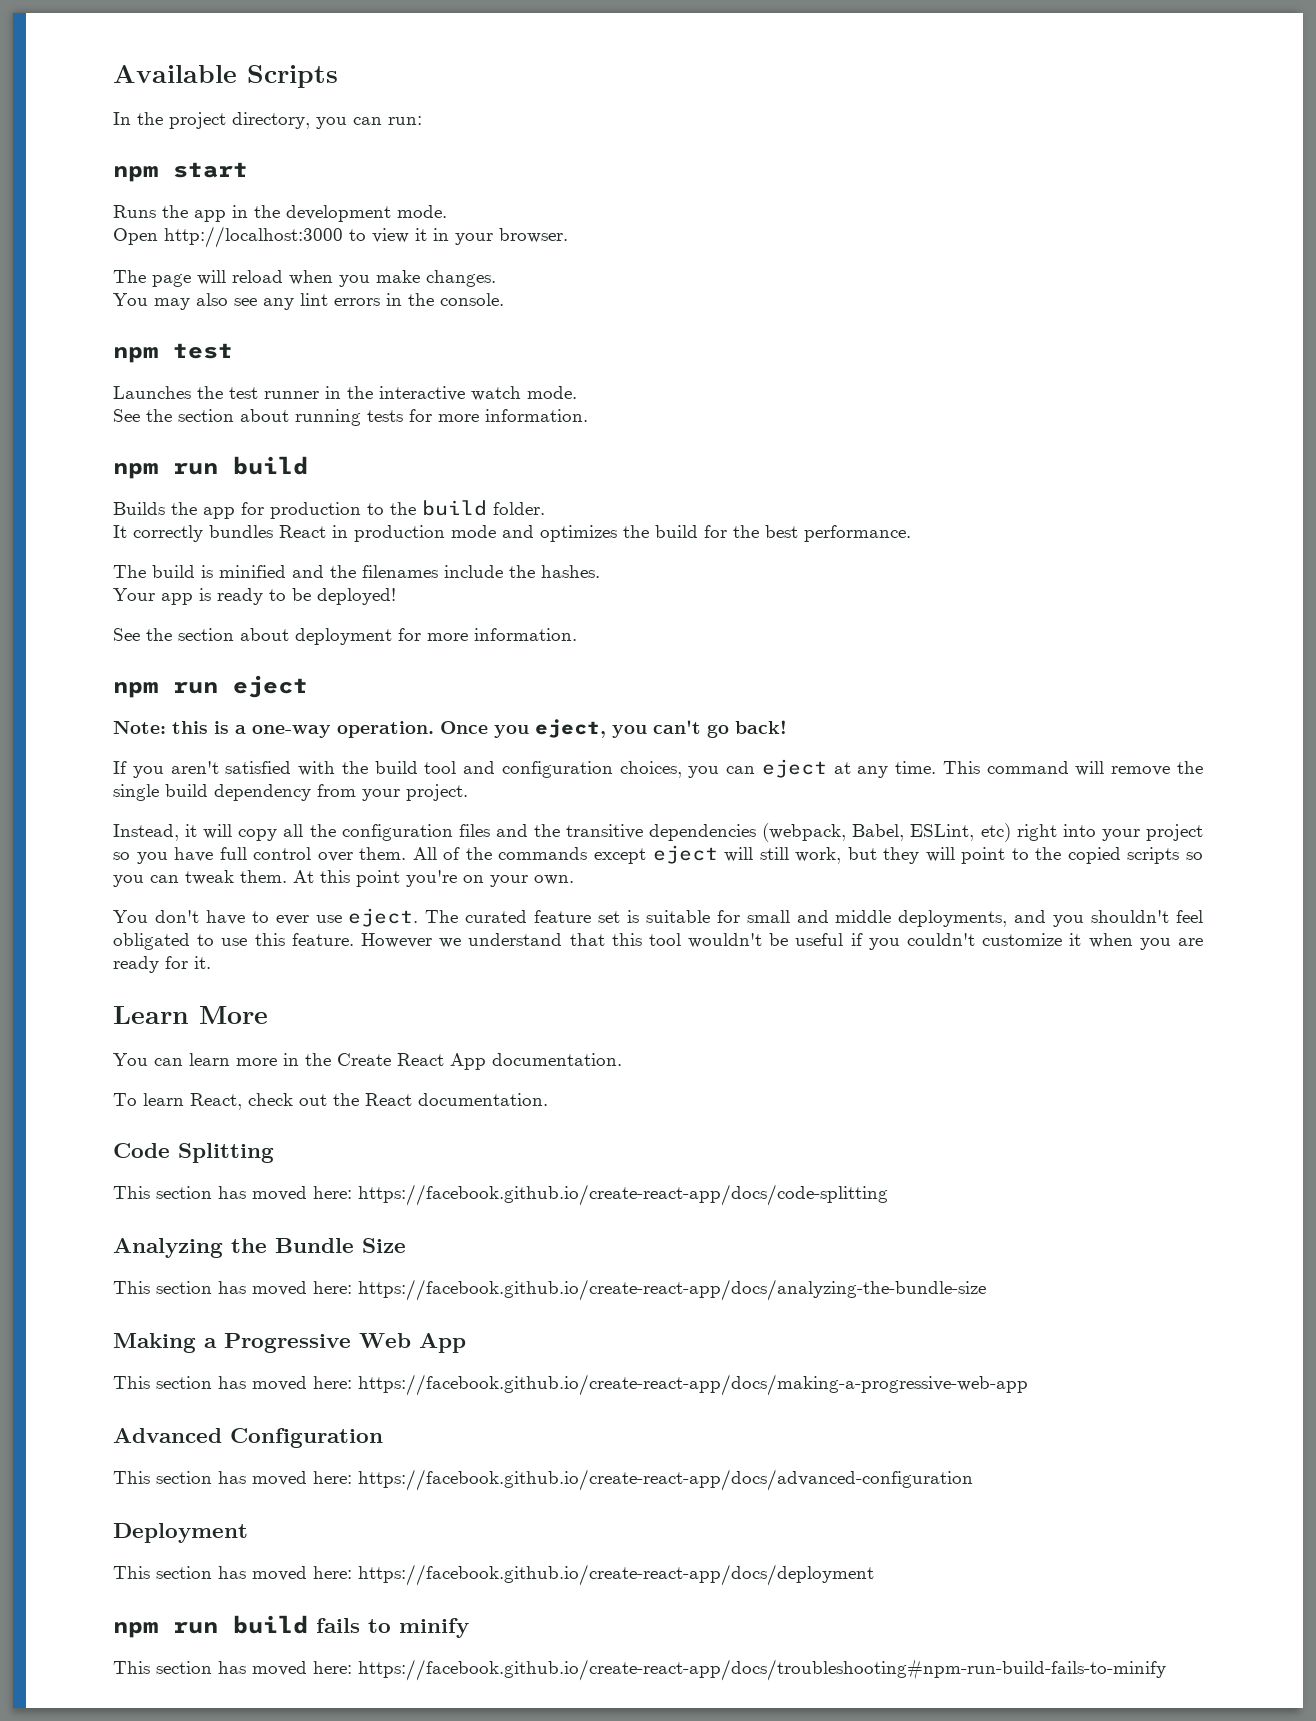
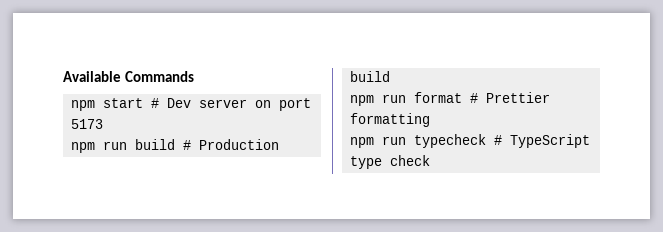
- Available Scripts
- In the project directory, you can run:
- npm start
- Runs the app in the development mode.
- Open http://localhost:3000 to view it in your browser.
- The page will reload when you make changes.
- You may also see any lint errors in the console.
- npm test
- Launches the test runner in the interactive watch mode.
- See the section about running tests for more information.
- npm run build
- Builds the app for production to the build folder.
- It correctly bundles React in production mode and optimizes the build for the best performance.
- The build is minified and the filenames include the hashes.
- Your app is ready to be deployed!
- See the section about deployment for more information.
- npm run eject
- Note: this is a one-way operation. Once you eject, you can't go back!
- If you aren't satisfied with the build tool and configuration choices, you can eject at any time. This command will remove the single build dependency from your project.
- Instead, it will copy all the configuration files and the transitive dependencies (webpack, Babel, ESLint, etc) right into your project so you have full control over them. All of the commands except eject will still work, but they will point to the copied scripts so you can tweak them. At this point you're on your own.
- You don't have to ever use eject. The curated feature set is suitable for small and middle deployments, and you shouldn't feel obligated to use this feature. However we understand that this tool wouldn't be useful if you couldn't customize it when you are ready for it.
- Learn More
- You can learn more in the Create React App documentation.
- To learn React, check out the React documentation.
- Code Splitting
- This section has moved here: https://facebook.github.io/create-react-app/docs/code-splitting
- Analyzing the Bundle Size
- This section has moved here: https://facebook.github.io/create-react-app/docs/analyzing-the-bundle-size
- Making a Progressive Web App
- This section has moved here: https://facebook.github.io/create-react-app/docs/making-a-progressive-web-app
- Advanced Configuration
- This section has moved here: https://facebook.github.io/create-react-app/docs/advanced-configuration
- Deployment
- This section has moved here: https://facebook.github.io/create-react-app/docs/deployment
- npm run build fails to minify
- This section has moved here: https://facebook.github.io/create-react-app/docs/troubleshooting#npm-run-build-fails-to-minify
+ Available Commands
+ npm start # Dev server on port 5173
+ npm run build # Production build
+ npm run format # Prettier formatting
+ npm run typecheck # TypeScript type check

